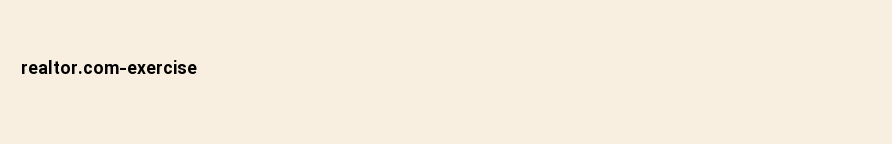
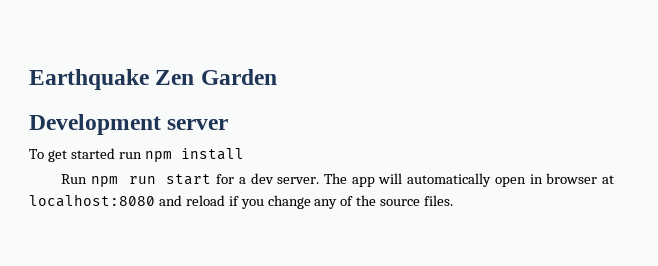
- realtor.com-exercise
+ Earthquake Zen Garden
+ Development server
+ To get started run npm install
+ Run npm run start for a dev server. The app will automatically open in browser at localhost:8080 and reload if you change any of the source files.

